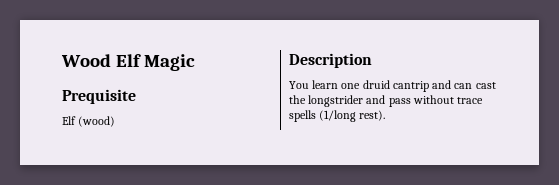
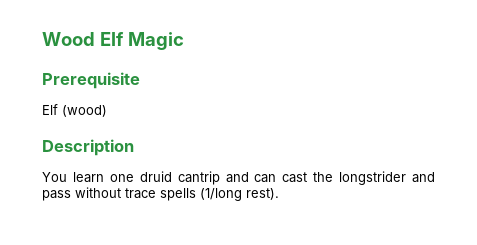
- Prequisite
+ Prerequisite

